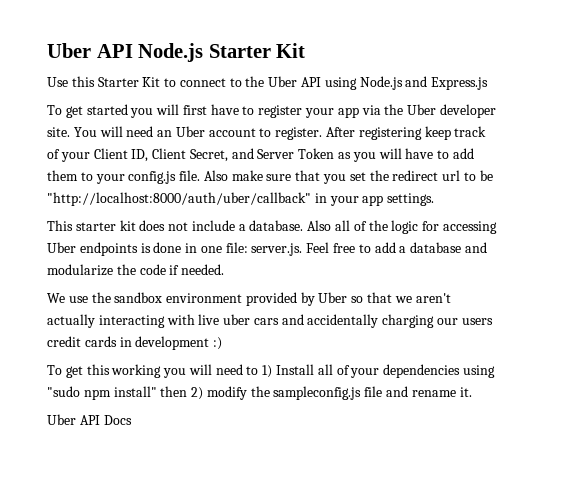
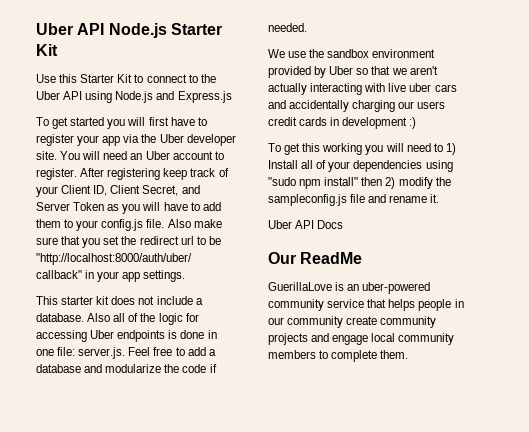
+ Our ReadMe
+ GuerillaLove is an uber-powered community service that helps people in our community create community projects and engage local community members to complete them.

